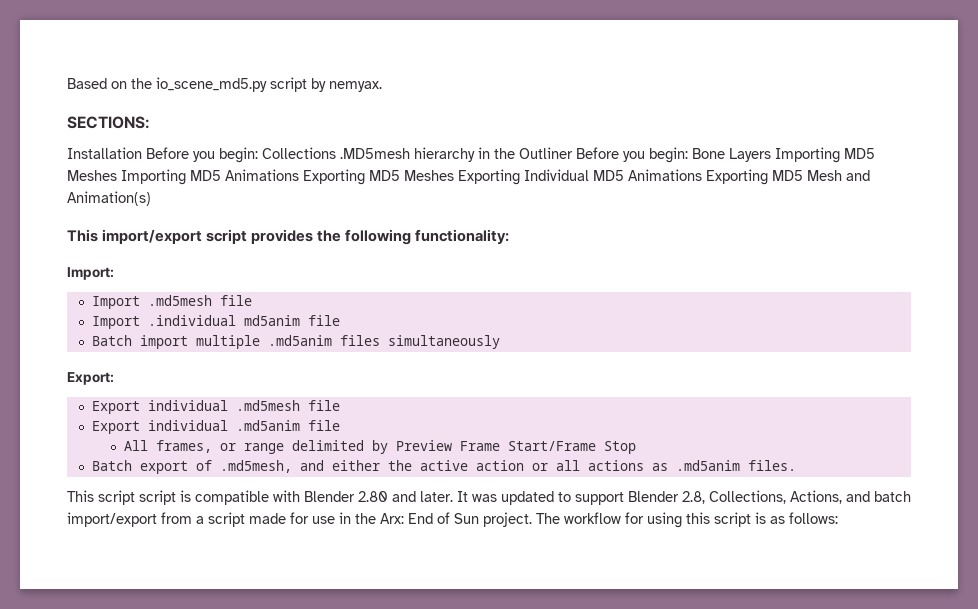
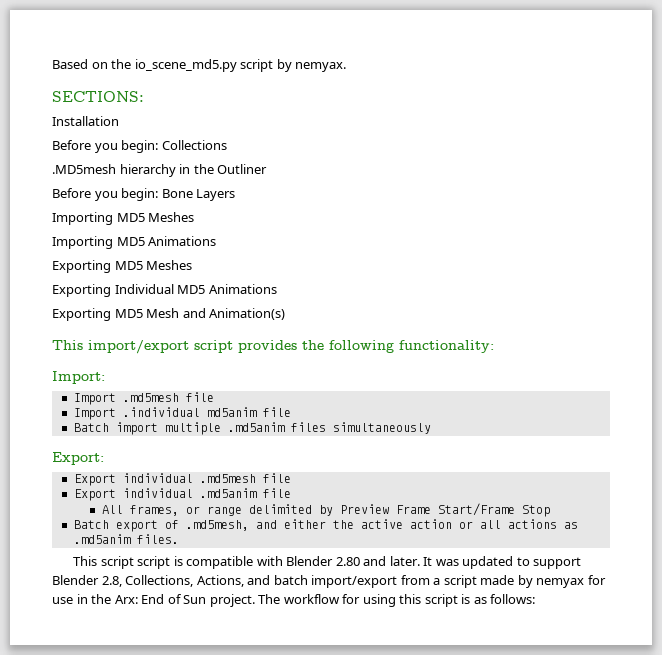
- Installation Before you begin: Collections .MD5mesh hierarchy in the Outliner Before you begin: Bone Layers Importing MD5 Meshes Importing MD5 Animations Exporting MD5 Meshes Exporting Individual MD5 Animations Exporting MD5 Mesh and Animation(s)
+ Installation
+ Before you begin: Collections
+ .MD5mesh hierarchy in the Outliner
+ Before you begin: Bone Layers
+ Importing MD5 Meshes
+ Importing MD5 Animations
+ Exporting MD5 Meshes
+ Exporting Individual MD5 Animations
+ Exporting MD5 Mesh and Animation(s)
- It was updated to support Blender 2.8, Collections, Actions, and batch import/export from a script made for use in the Arx: End of Sun project.
+ It was updated to support Blender 2.8, Collections, Actions, and batch import/export from a script made by nemyax for use in the Arx: End of Sun project.

